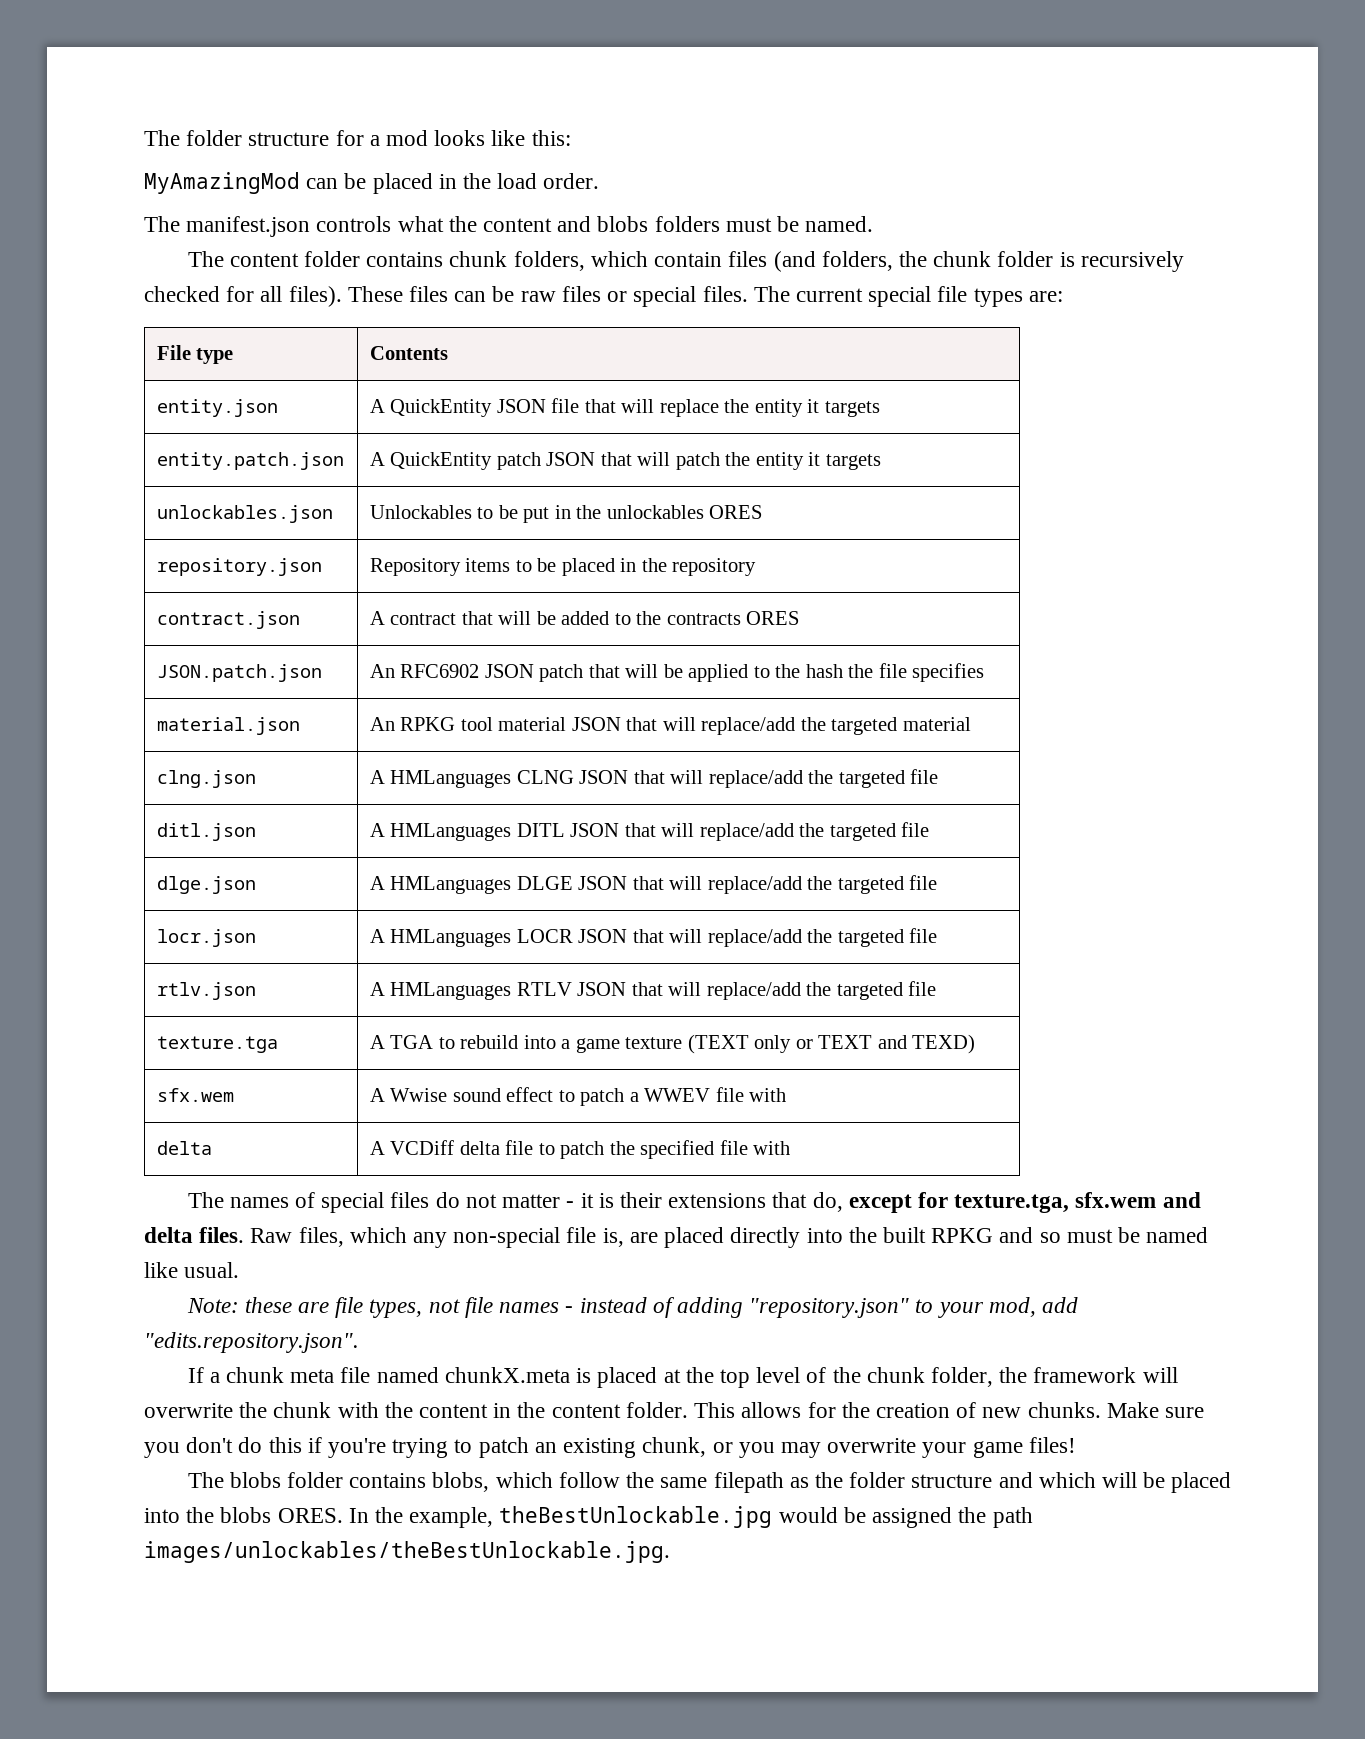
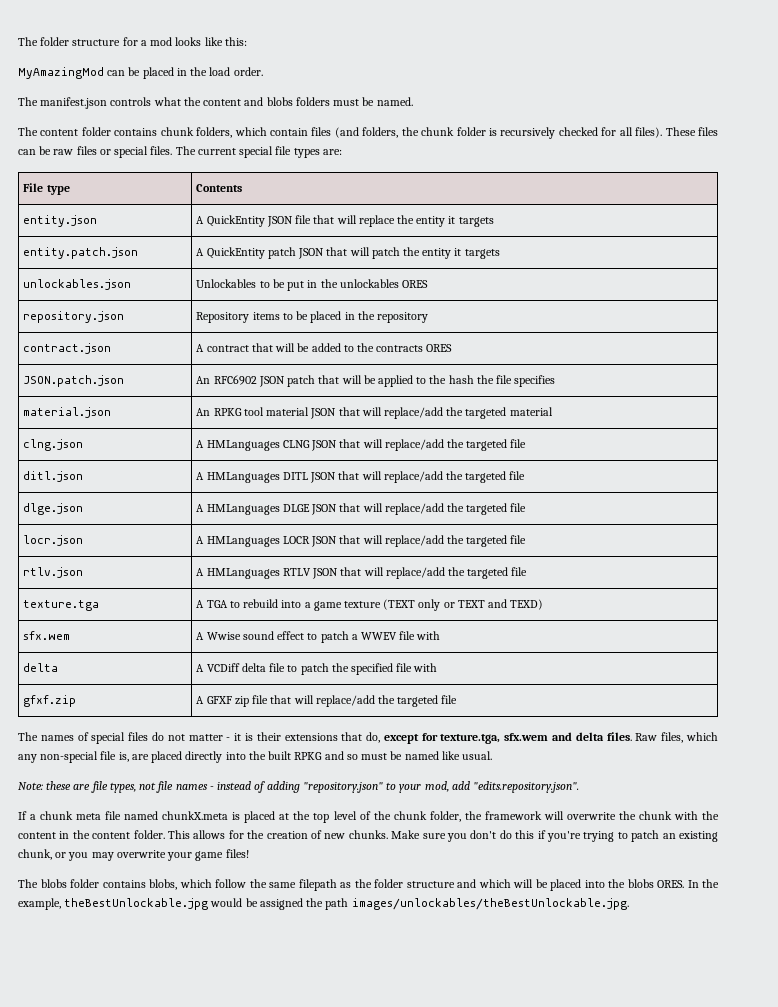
+ gfxf.zip | A GFXF zip file that will replace/add the targeted file

